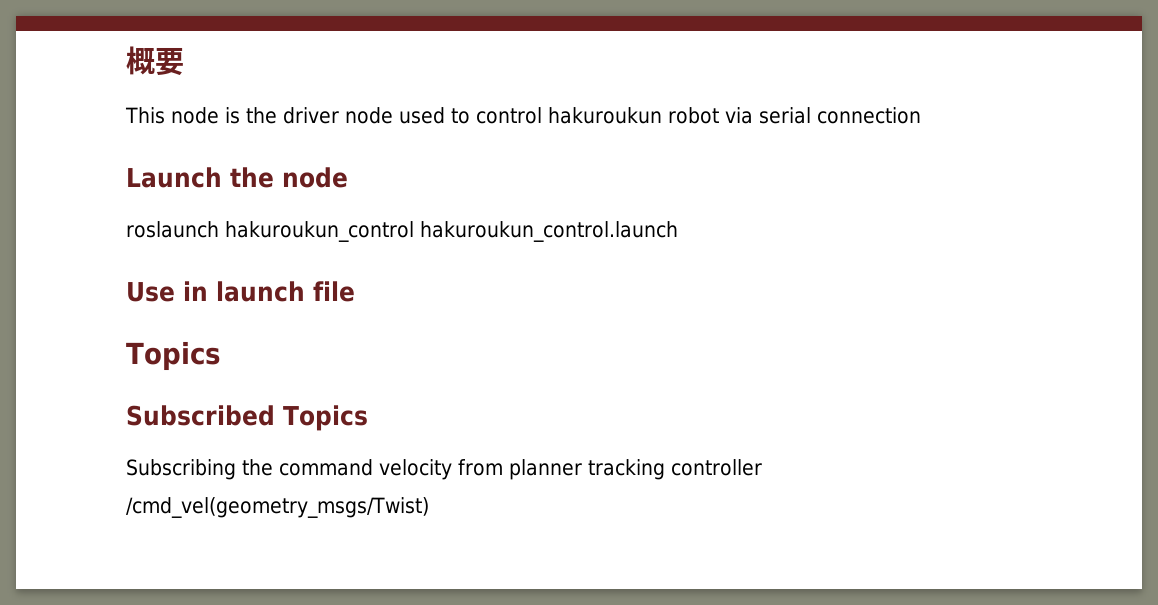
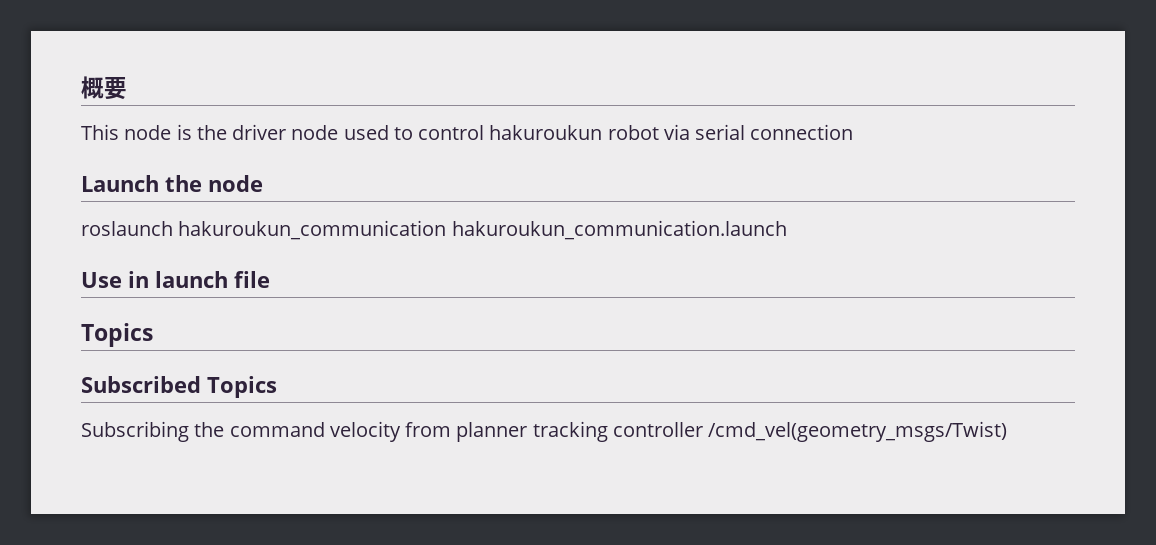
- roslaunch hakuroukun_control hakuroukun_control.launch
+ roslaunch hakuroukun_communication hakuroukun_communication.launch

